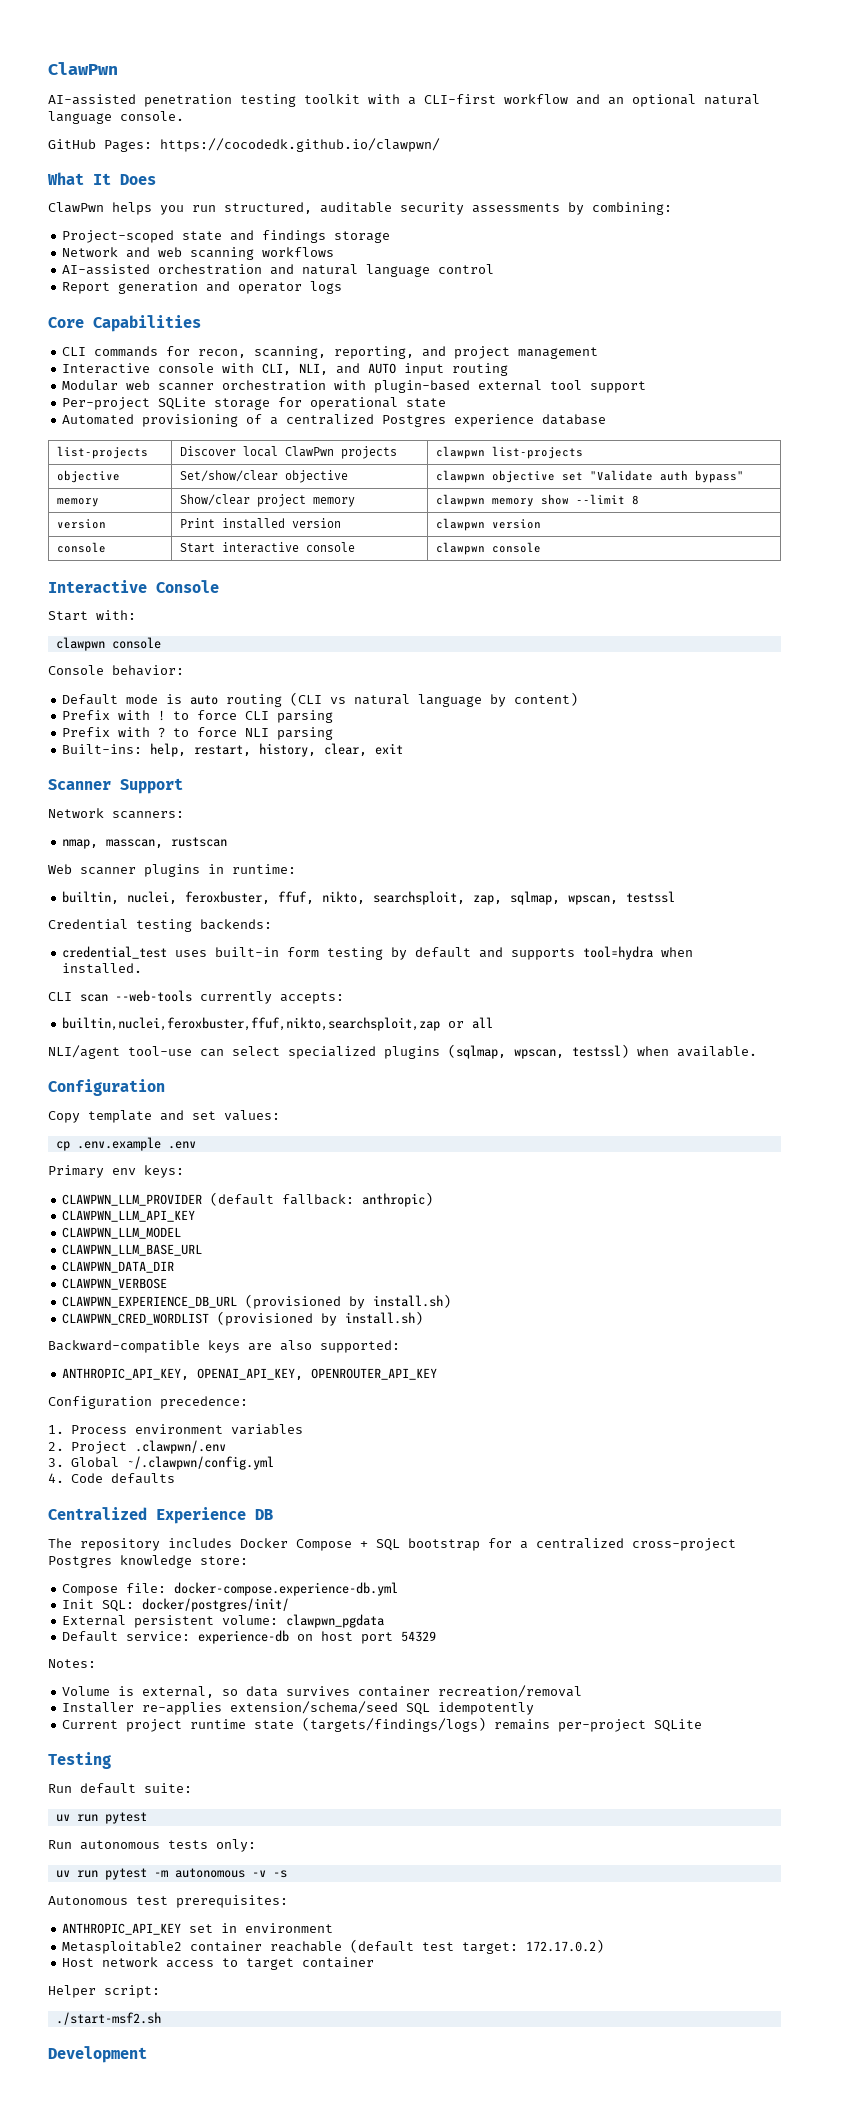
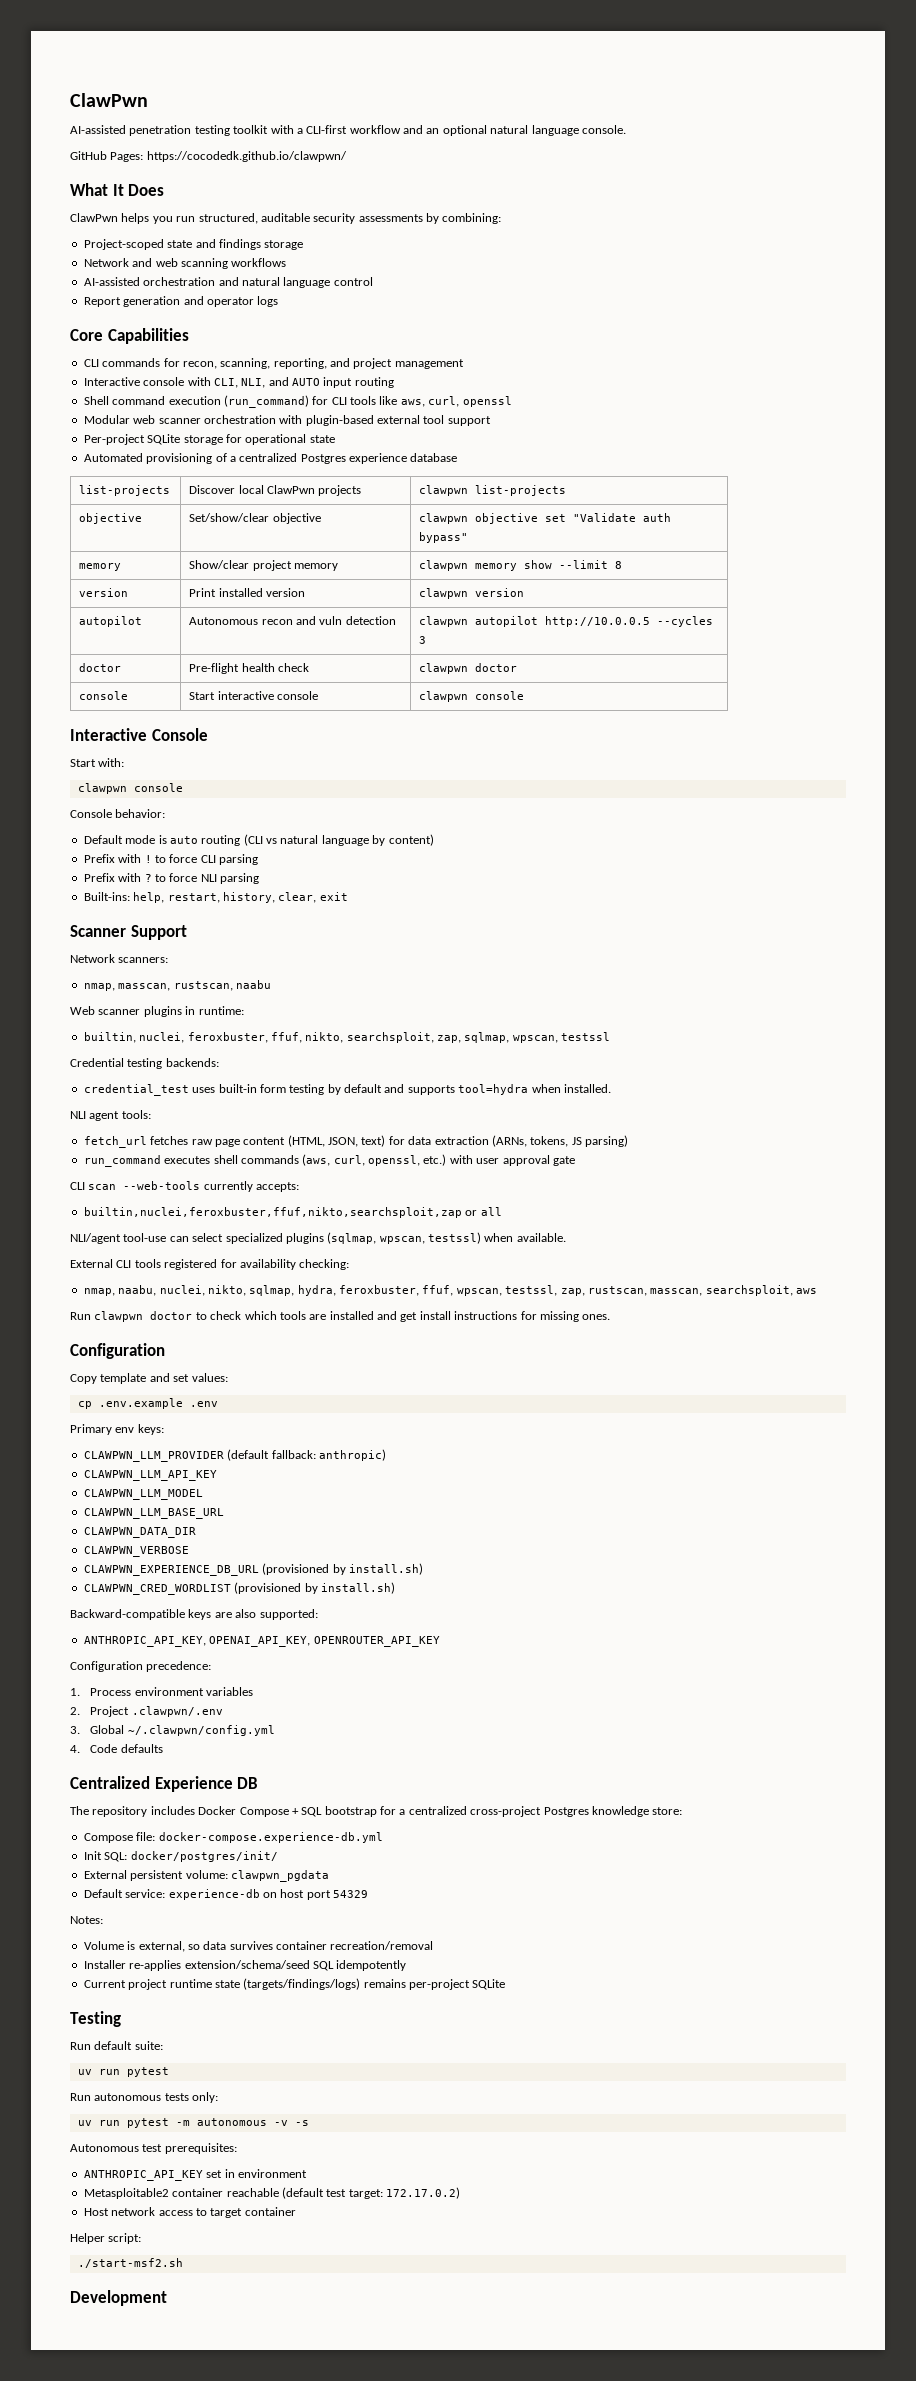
+ Shell command execution (run_command) for CLI tools like aws, curl, openssl
+ autopilot | Autonomous recon and vuln detection | clawpwn autopilot http://10.0.0.5 --cycles 3
+ doctor | Pre-flight health check | clawpwn doctor
- nmap, masscan, rustscan
+ nmap, masscan, rustscan, naabu
+ NLI agent tools:
+ fetch_url fetches raw page content (HTML, JSON, text) for data extraction (ARNs, tokens, JS parsing)
+ run_command executes shell commands (aws, curl, openssl, etc.) with user approval gate
+ External CLI tools registered for availability checking:
+ nmap, naabu, nuclei, nikto, sqlmap, hydra, feroxbuster, ffuf, wpscan, testssl, zap, rustscan, masscan, searchsploit, aws
+ Run clawpwn doctor to check which tools are installed and get install instructions for missing ones.

